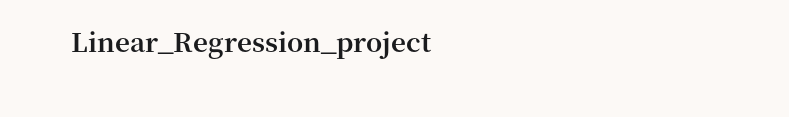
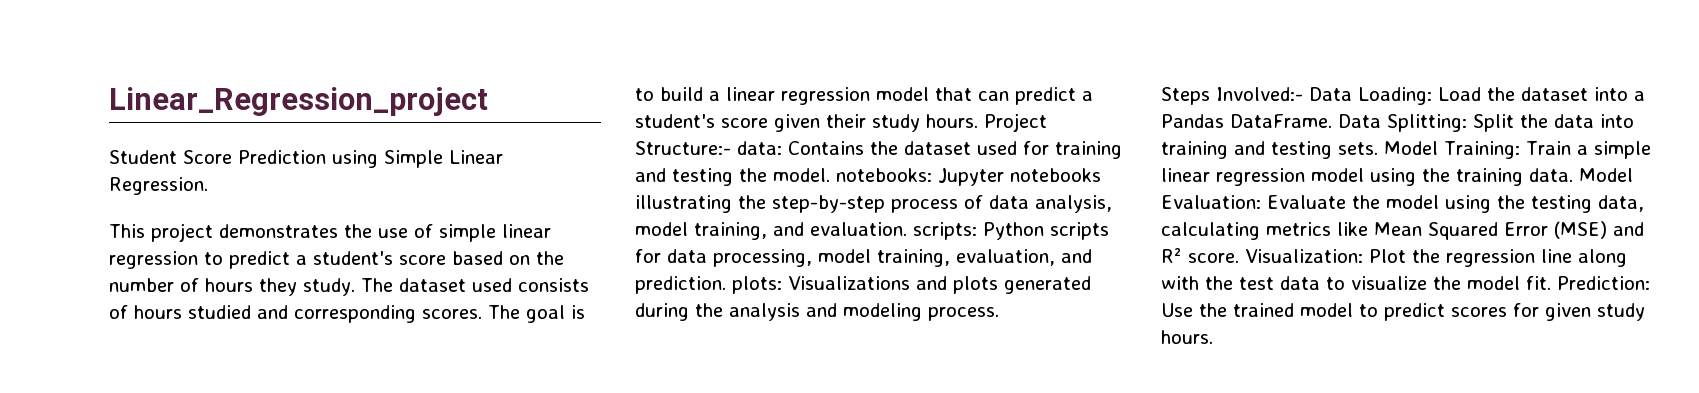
+ Student Score Prediction using Simple Linear Regression.
+ This project demonstrates the use of simple linear regression to predict a student's score based on the number of hours they study. The dataset used consists of hours studied and corresponding scores. The goal is to build a linear regression model that can predict a student's score given their study hours. Project Structure:- data: Contains the dataset used for training and testing the model. notebooks: Jupyter notebooks illustrating the step-by-step process of data analysis, model training, and evaluation. scripts: Python scripts for data processing, model training, evaluation, and prediction. plots: Visualizations and plots generated during the analysis and modeling process.
+ Steps Involved:- Data Loading: Load the dataset into a Pandas DataFrame. Data Splitting: Split the data into training and testing sets. Model Training: Train a simple linear regression model using the training data. Model Evaluation: Evaluate the model using the testing data, calculating metrics like Mean Squared Error (MSE) and R² score. Visualization: Plot the regression line along with the test data to visualize the model fit. Prediction: Use the trained model to predict scores for given study hours.

